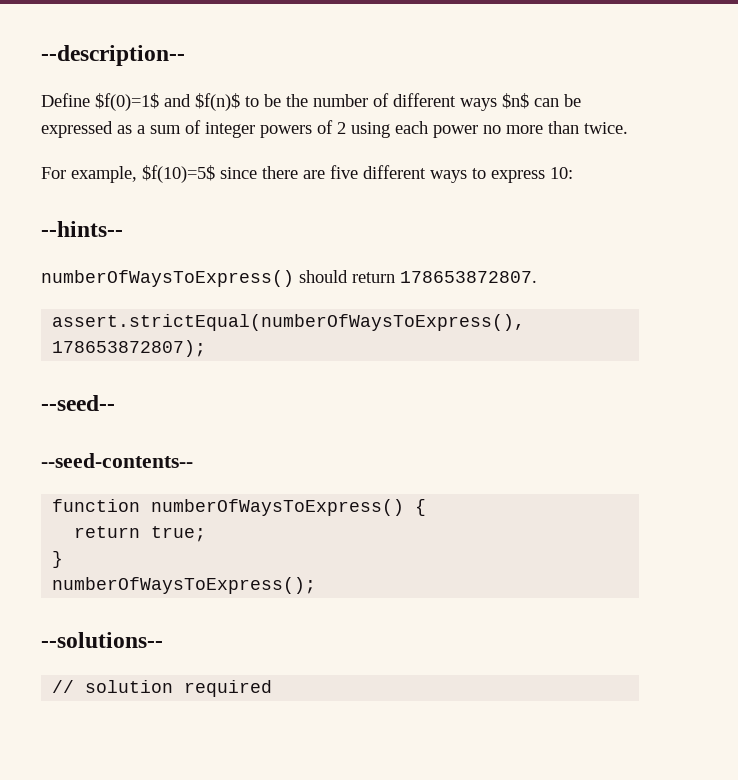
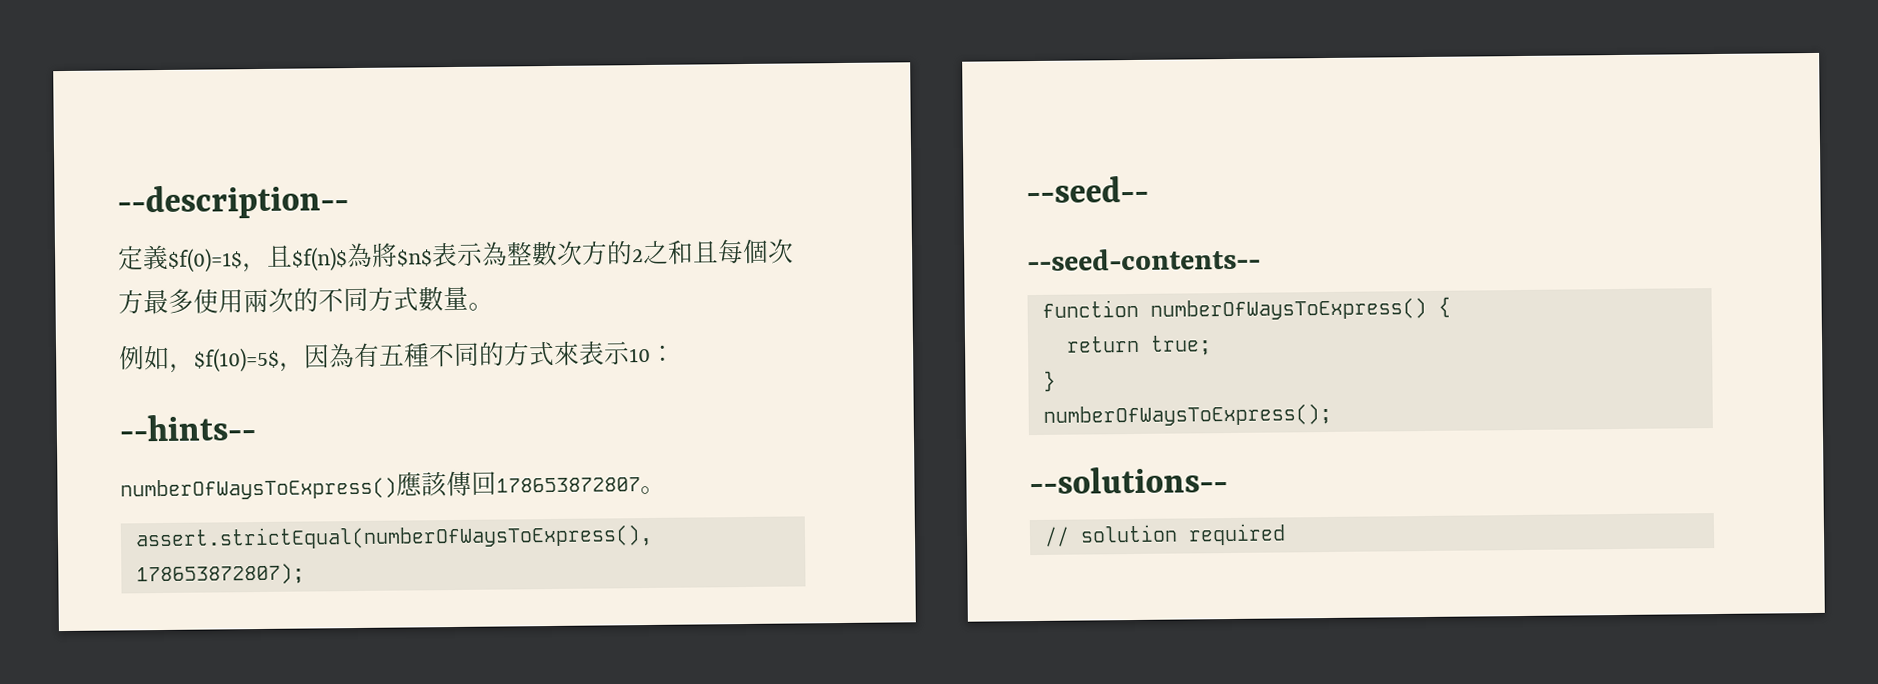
- Define $f(0)=1$ and $f(n)$ to be the number of different ways $n$ can be expressed as a sum of integer powers of 2 using each power no more than twice.
- For example, $f(10)=5$ since there are five different ways to express 10:
+ 定義$f(0)=1$，且$f(n)$為將$n$表示為整數次方的2之和且每個次方最多使用兩次的不同方式數量。
+ 例如，$f(10)=5$，因為有五種不同的方式來表示10：
- numberOfWaysToExpress() should return 178653872807.
+ numberOfWaysToExpress()應該傳回178653872807。

